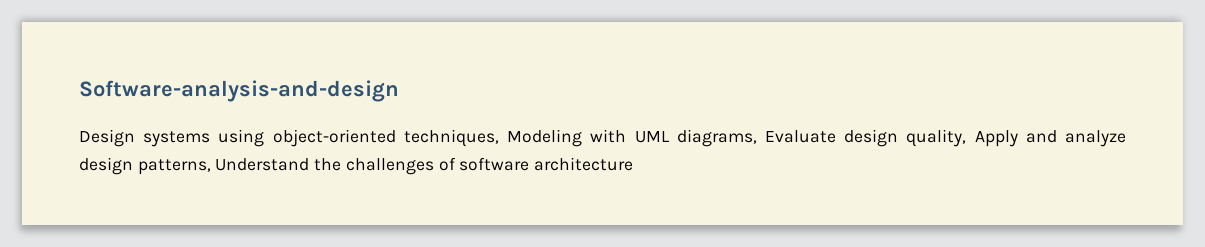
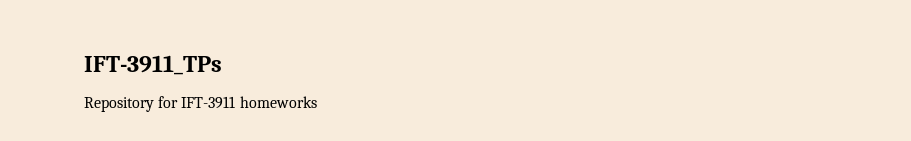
- Software-analysis-and-design
- Design systems using object-oriented techniques, Modeling with UML diagrams, Evaluate design quality, Apply and analyze design patterns, Understand the challenges of software architecture
+ IFT-3911_TPs
+ Repository for IFT-3911 homeworks

